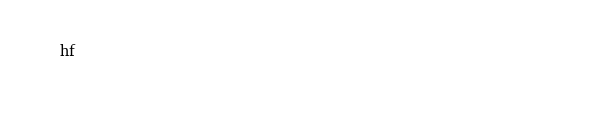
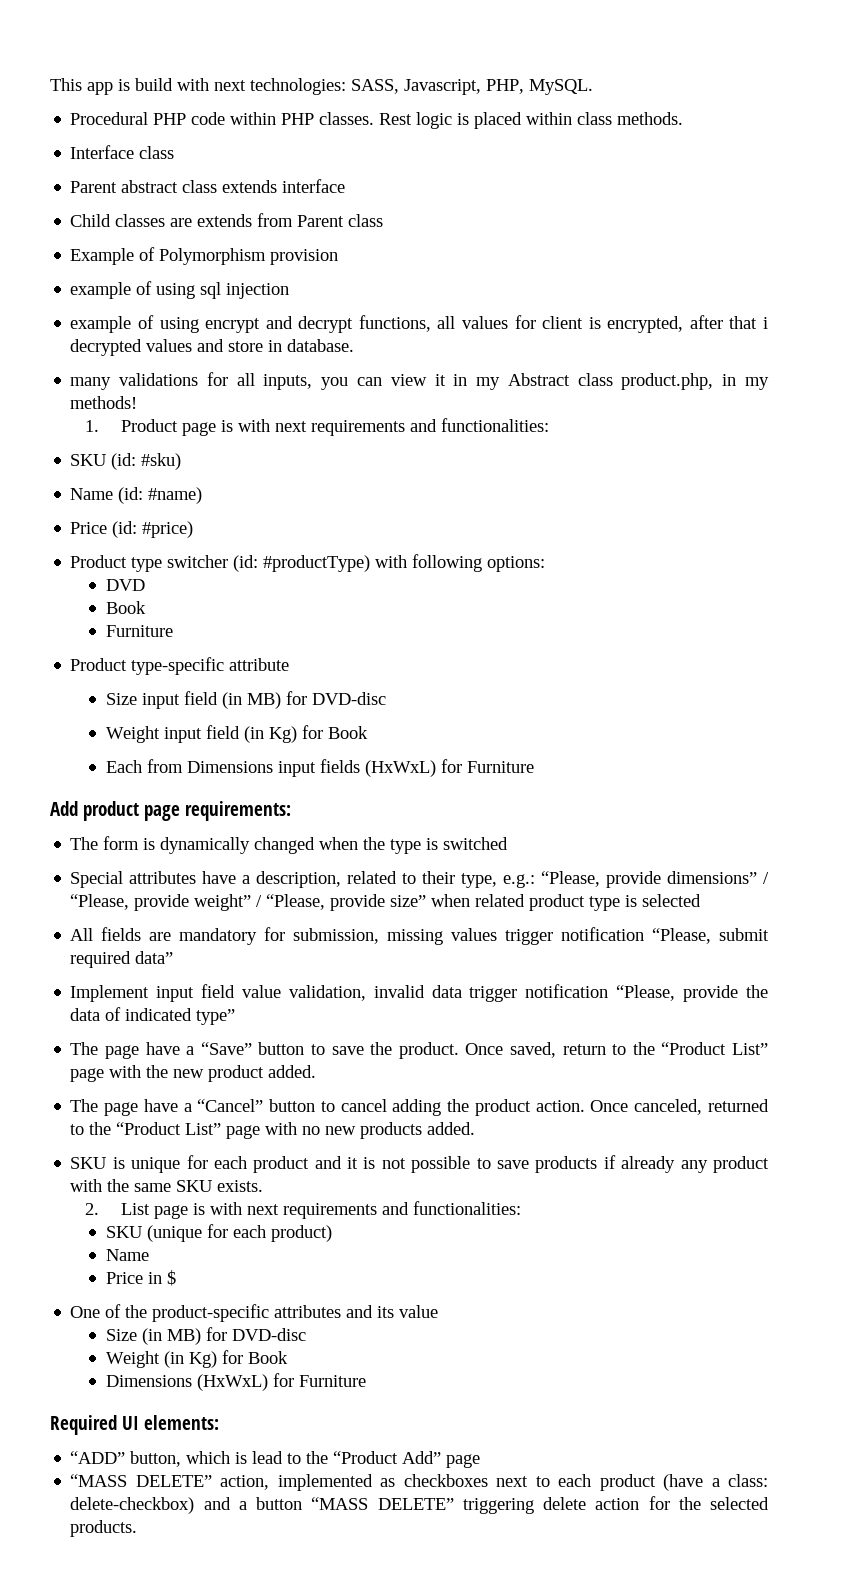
- hf
+ This app is build with next technologies: SASS, Javascript, PHP, MySQL.
+ Procedural PHP code within PHP classes. Rest logic is placed within class methods.
+ Interface class
+ Parent abstract class extends interface
+ Child classes are extends from Parent class
+ Example of Polymorphism provision
+ example of using sql injection
+ example of using encrypt and decrypt functions, all values for client is encrypted, after that i decrypted values and store in database.
+ many validations for all inputs, you can view it in my Abstract class product.php, in my methods!
+ 1. Product page is with next requirements and functionalities:
+ SKU (id: #sku)
+ Name (id: #name)
+ Price (id: #price)
+ Product type switcher (id: #productType) with following options:
+ DVD
+ Book
+ Furniture
+ Product type-specific attribute
+ Size input field (in MB) for DVD-disc
+ Weight input field (in Kg) for Book
+ Each from Dimensions input fields (HxWxL) for Furniture
+ Add product page requirements:
+ The form is dynamically changed when the type is switched
+ Special attributes have a description, related to their type, e.g.: “Please, provide dimensions” / “Please, provide weight” / “Please, provide size” when related product type is selected
+ All fields are mandatory for submission, missing values trigger notification “Please, submit required data”
+ Implement input field value validation, invalid data trigger notification “Please, provide the data of indicated type”
+ The page have a “Save” button to save the product. Once saved, return to the “Product List” page with the new product added.
+ The page have a “Cancel” button to cancel adding the product action. Once canceled, returned to the “Product List” page with no new products added.
+ SKU is unique for each product and it is not possible to save products if already any product with the same SKU exists.
+ 2. List page is with next requirements and functionalities:
+ SKU (unique for each product)
+ Name
+ Price in $
+ One of the product-specific attributes and its value
+ Size (in MB) for DVD-disc
+ Weight (in Kg) for Book
+ Dimensions (HxWxL) for Furniture
+ Required UI elements:
+ “ADD” button, which is lead to the “Product Add” page
+ “MASS DELETE” action, implemented as checkboxes next to each product (have a class: delete-checkbox) and a button “MASS DELETE” triggering delete action for the selected products.

